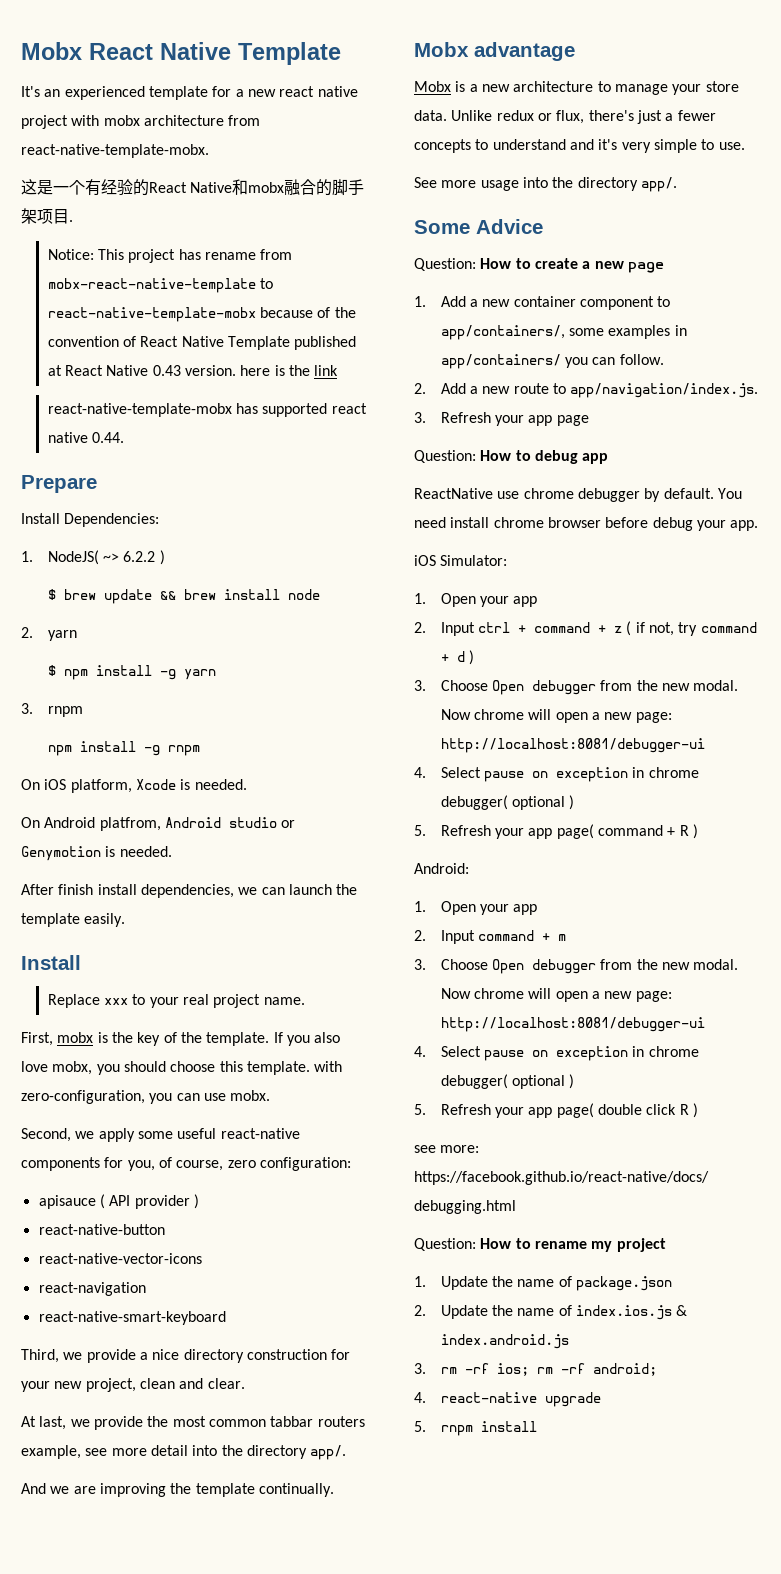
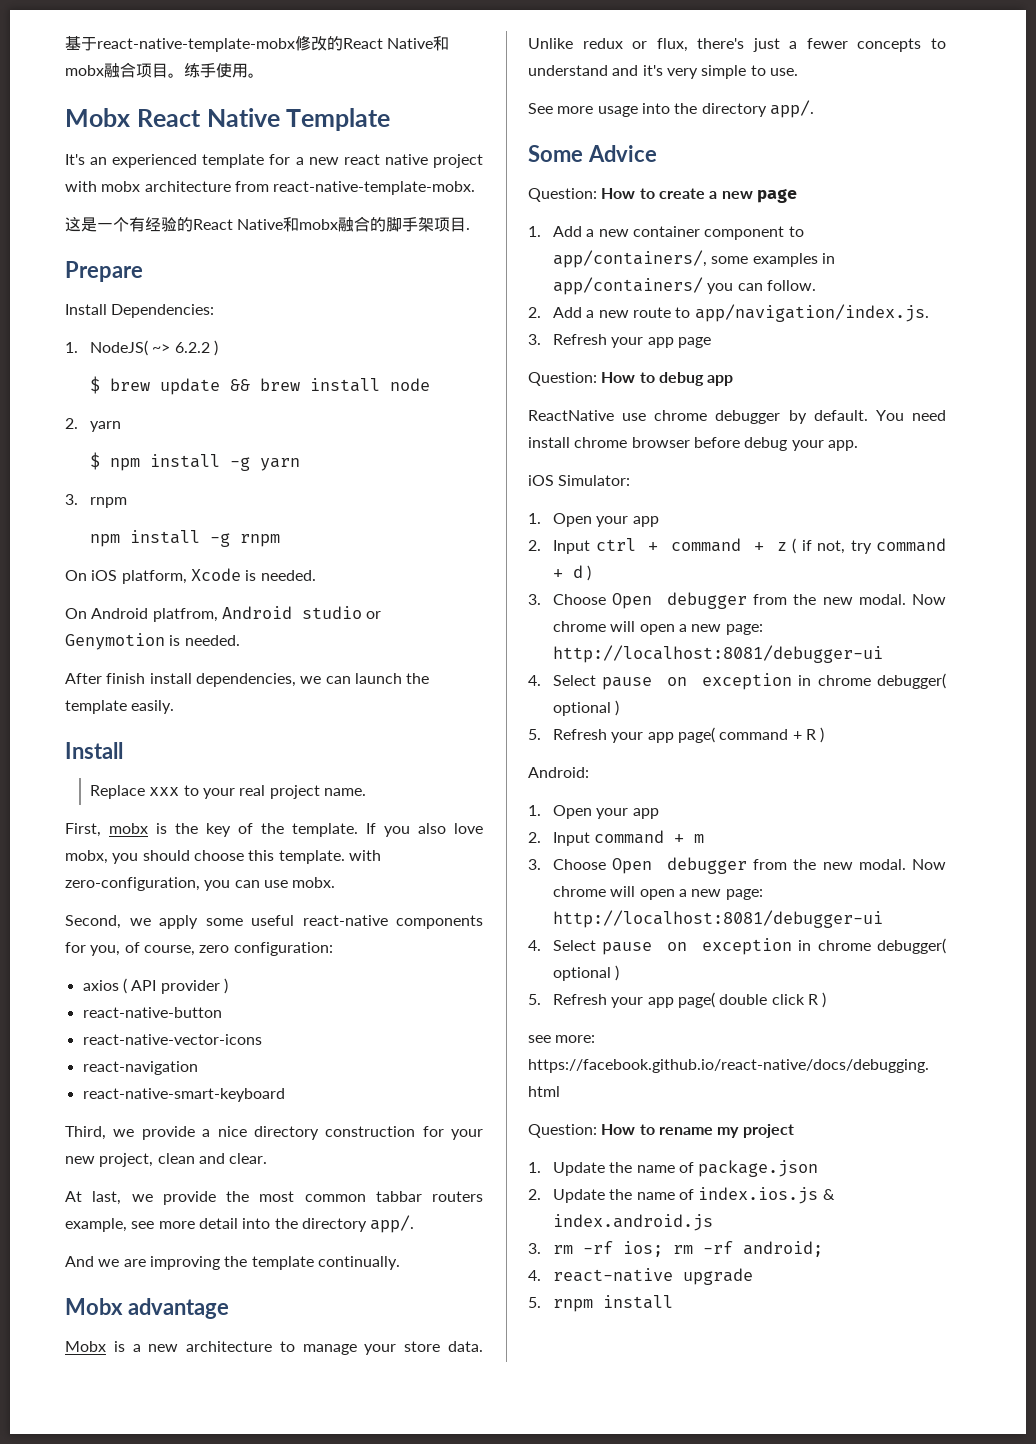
+ 基于react-native-template-mobx修改的React Native和mobx融合项目。练手使用。
- Notice: This project has rename from mobx-react-native-template to react-native-template-mobx because of the convention of React Native Template published at React Native 0.43 version. here is the link
- react-native-template-mobx has supported react native 0.44.
- apisauce ( API provider )
+ axios ( API provider )

